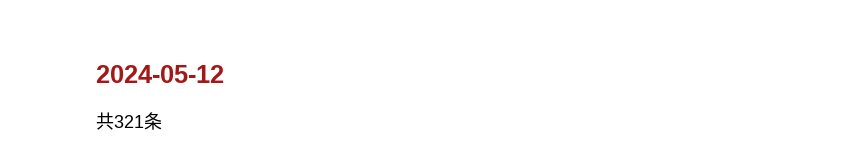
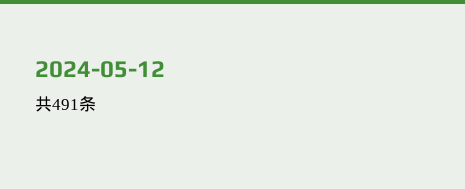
- 共321条
+ 共491条

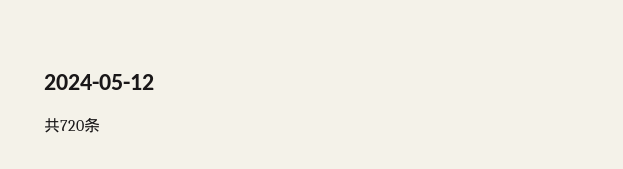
- 共491条
+ 共720条

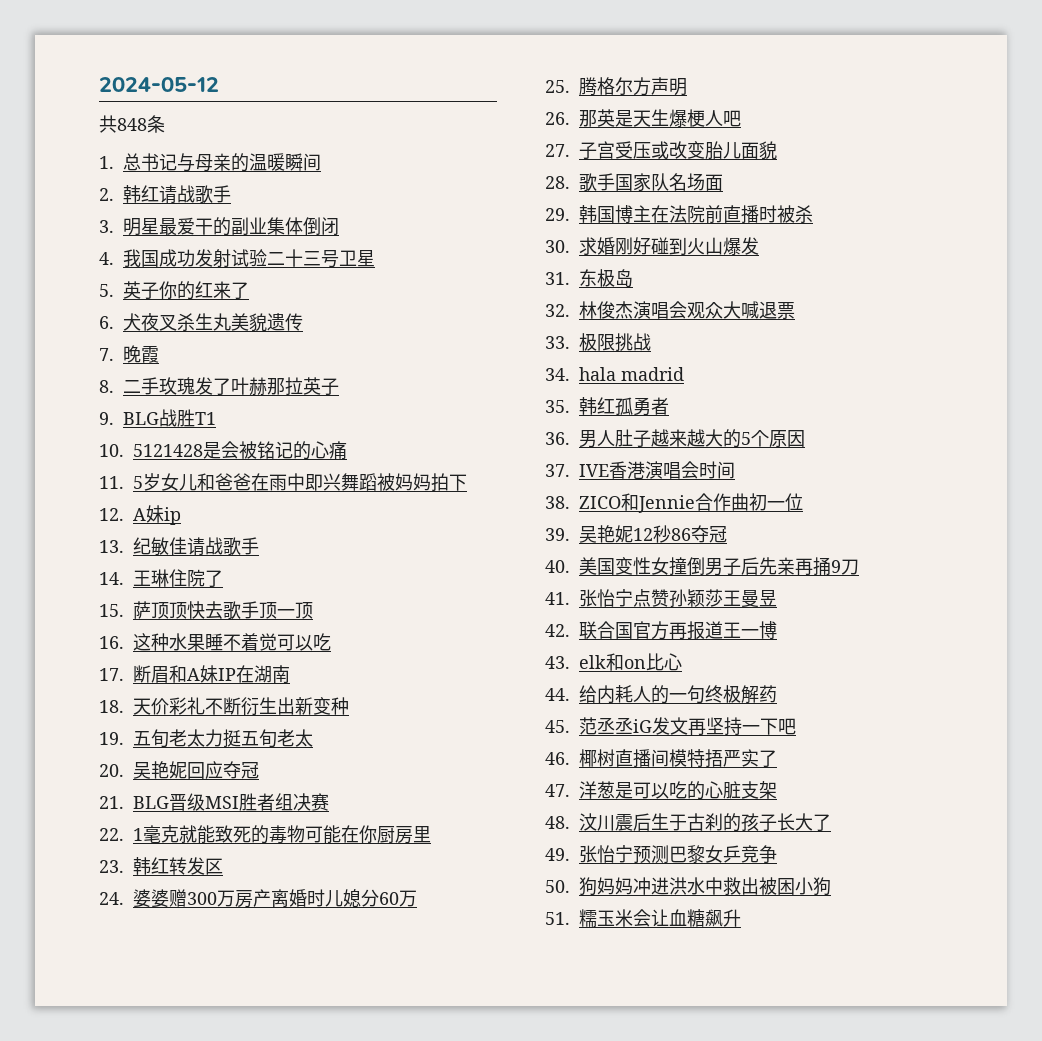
- 共720条
+ 共848条
+ 1.总书记与母亲的温暖瞬间
+ 2.韩红请战歌手
+ 3.明星最爱干的副业集体倒闭
+ 4.我国成功发射试验二十三号卫星
+ 5.英子你的红来了
+ 6.犬夜叉杀生丸美貌遗传
+ 7.晚霞
+ 8.二手玫瑰发了叶赫那拉英子
+ 9. BLG战胜T1
+ 10. 5121428是会被铭记的心痛
+ 11. 5岁女儿和爸爸在雨中即兴舞蹈被妈妈拍下
+ 12. A妹ip
+ 13.纪敏佳请战歌手
+ 14.王琳住院了
+ 15.萨顶顶快去歌手顶一顶
+ 16.这种水果睡不着觉可以吃
+ 17.断眉和A妹IP在湖南
+ 18.天价彩礼不断衍生出新变种
+ 19.五旬老太力挺五旬老太
+ 20.吴艳妮回应夺冠
+ 21. BLG晋级MSI胜者组决赛
+ 22. 1毫克就能致死的毒物可能在你厨房里
+ 23.韩红转发区
+ 24.婆婆赠300万房产离婚时儿媳分60万
+ 25.腾格尔方声明
+ 26.那英是天生爆梗人吧
+ 27.子宫受压或改变胎儿面貌
+ 28.歌手国家队名场面
+ 29.韩国博主在法院前直播时被杀
+ 30.求婚刚好碰到火山爆发
+ 31.东极岛
+ 32.林俊杰演唱会观众大喊退票
+ 33.极限挑战
+ 34. hala madrid
+ 35.韩红孤勇者
+ 36.男人肚子越来越大的5个原因
+ 37. IVE香港演唱会时间
+ 38. ZICO和Jennie合作曲初一位
+ 39.吴艳妮12秒86夺冠
+ 40.美国变性女撞倒男子后先亲再捅9刀
+ 41.张怡宁点赞孙颖莎王曼昱
+ 42.联合国官方再报道王一博
+ 43. elk和on比心
+ 44.给内耗人的一句终极解药
+ 45.范丞丞iG发文再坚持一下吧
+ 46.椰树直播间模特捂严实了
+ 47.洋葱是可以吃的心脏支架
+ 48.汶川震后生于古刹的孩子长大了
+ 49.张怡宁预测巴黎女乒竞争
+ 50.狗妈妈冲进洪水中救出被困小狗
+ 51.糯玉米会让血糖飙升

